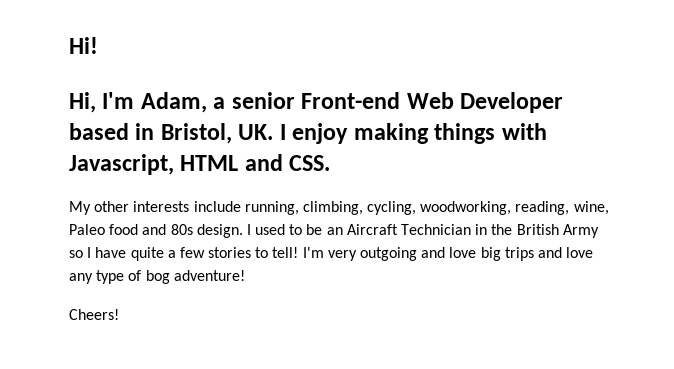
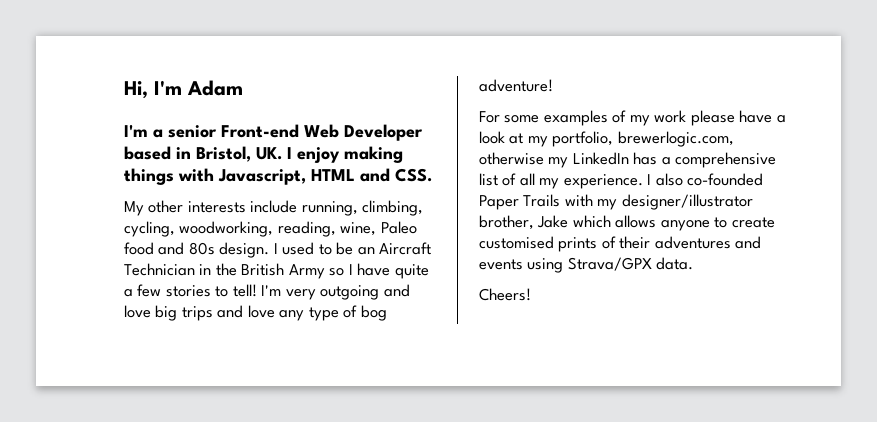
- Hi!
- Hi, I'm Adam, a senior Front-end Web Developer based in Bristol, UK. I enjoy making things with Javascript, HTML and CSS.
+ Hi, I'm Adam
+ I'm a senior Front-end Web Developer based in Bristol, UK. I enjoy making things with Javascript, HTML and CSS.
+ For some examples of my work please have a look at my portfolio, brewerlogic.com, otherwise my LinkedIn has a comprehensive list of all my experience. I also co-founded Paper Trails with my designer/illustrator brother, Jake which allows anyone to create customised prints of their adventures and events using Strava/GPX data.

